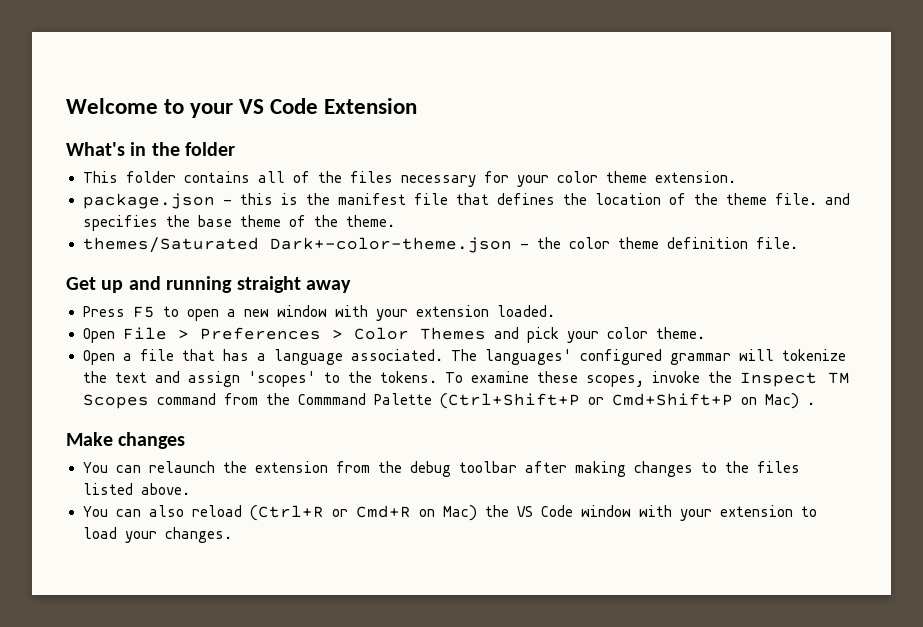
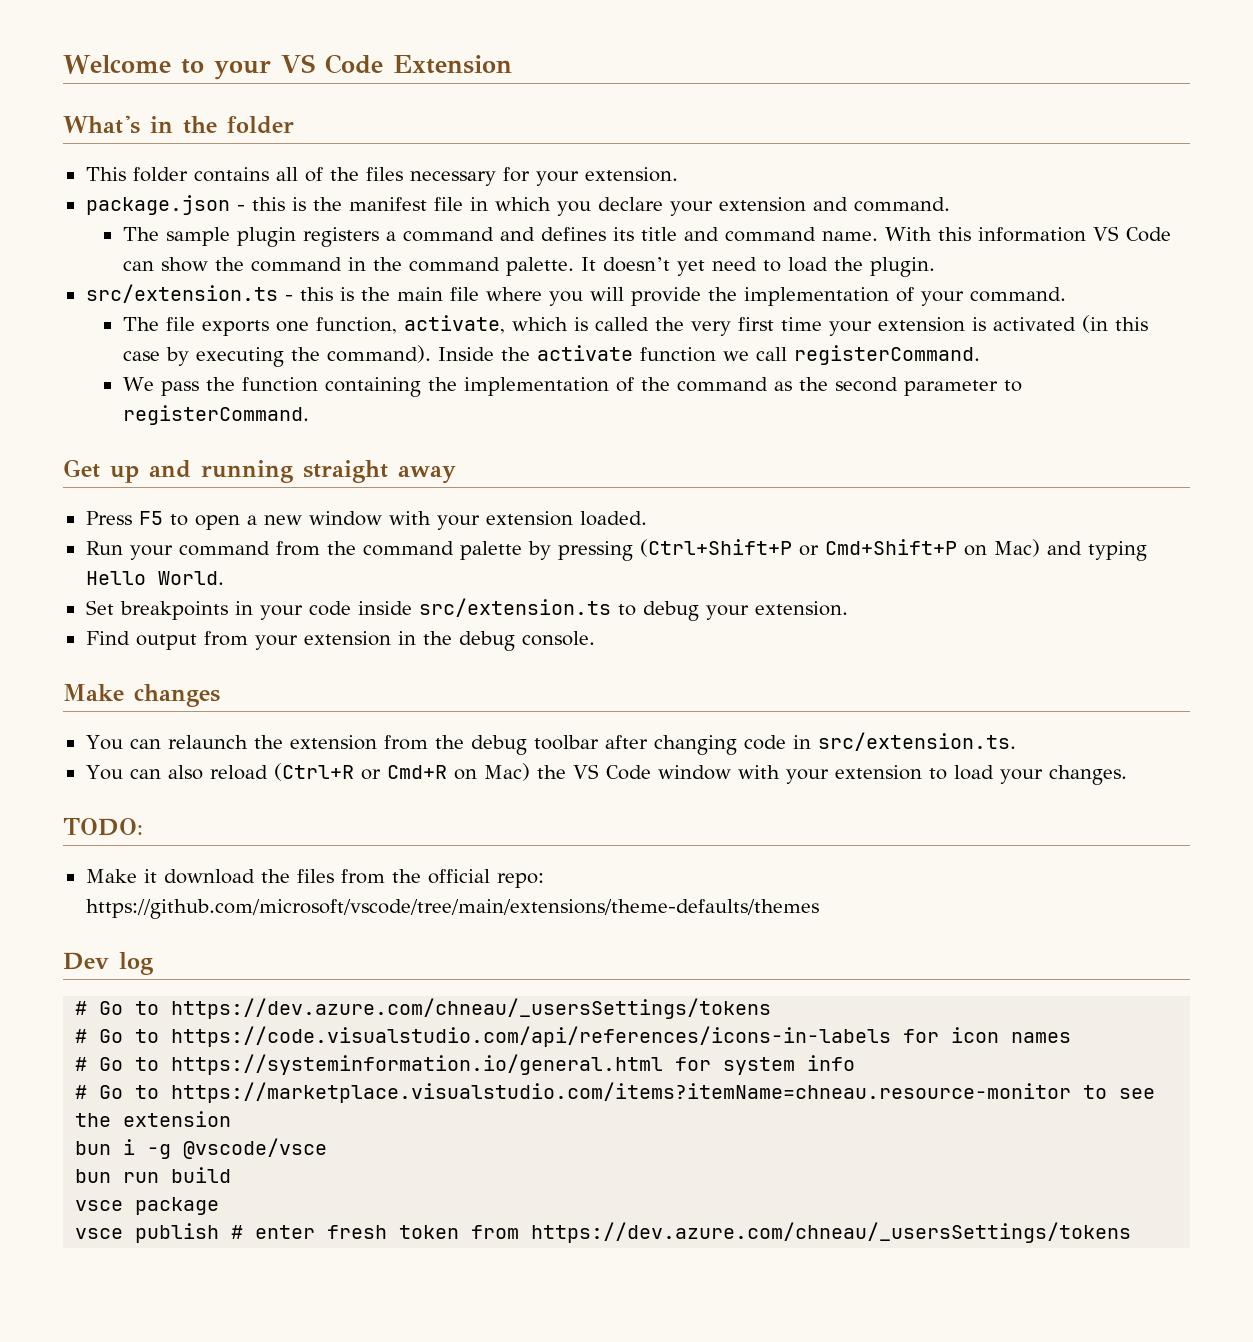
- This folder contains all of the files necessary for your color theme extension.
+ This folder contains all of the files necessary for your extension.
- package.json - this is the manifest file that defines the location of the theme file. and specifies the base theme of the theme.
- themes/Saturated Dark+-color-theme.json - the color theme definition file.
+ package.json - this is the manifest file in which you declare your extension and command.
+ The sample plugin registers a command and defines its title and command name. With this information VS Code can show the command in the command palette. It doesn’t yet need to load the plugin.
+ src/extension.ts - this is the main file where you will provide the implementation of your command.
+ The file exports one function, activate, which is called the very first time your extension is activated (in this case by executing the command). Inside the activate function we call registerCommand.
+ We pass the function containing the implementation of the command as the second parameter to registerCommand.
- Open File > Preferences > Color Themes and pick your color theme.
- Open a file that has a language associated. The languages' configured grammar will tokenize the text and assign 'scopes' to the tokens. To examine these scopes, invoke the Inspect TM Scopes command from the Commmand Palette (Ctrl+Shift+P or Cmd+Shift+P on Mac) .
+ Run your command from the command palette by pressing (Ctrl+Shift+P or Cmd+Shift+P on Mac) and typing Hello World.
+ Set breakpoints in your code inside src/extension.ts to debug your extension.
+ Find output from your extension in the debug console.
- You can relaunch the extension from the debug toolbar after making changes to the files listed above.
+ You can relaunch the extension from the debug toolbar after changing code in src/extension.ts.
+ TODO:
+ Make it download the files from the official repo: https://github.com/microsoft/vscode/tree/main/extensions/theme-defaults/themes
+ Dev log
+ # Go to https://dev.azure.com/chneau/_usersSettings/tokens
+ # Go to https://code.visualstudio.com/api/references/icons-in-labels for icon names
+ # Go to https://systeminformation.io/general.html for system info
+ # Go to https://marketplace.visualstudio.com/items?itemName=chneau.resource-monitor to see the extension
+ bun i -g @vscode/vsce
+ bun run build
+ vsce package
+ vsce publish # enter fresh token from https://dev.azure.com/chneau/_usersSettings/tokens

